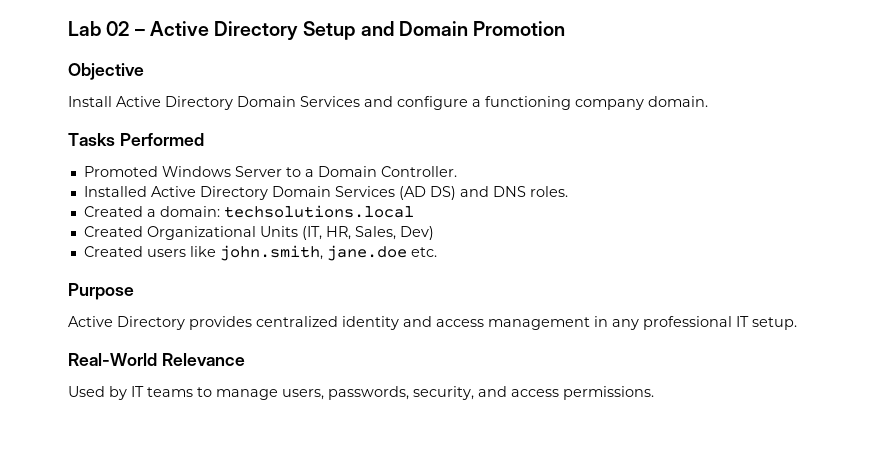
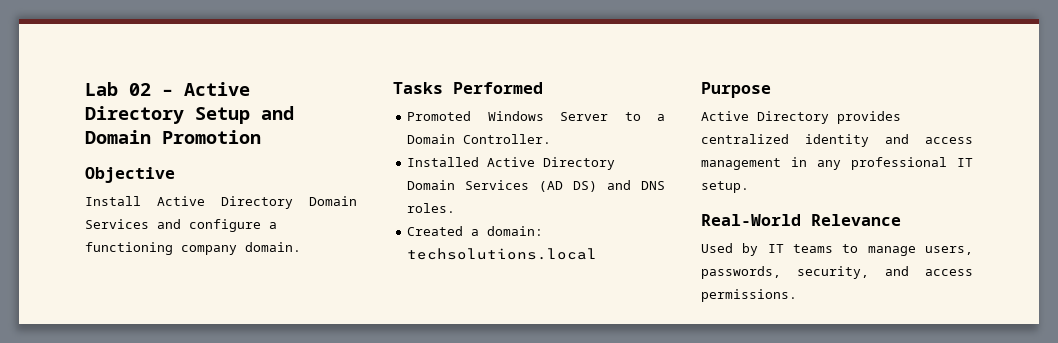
- Created Organizational Units (IT, HR, Sales, Dev)
- Created users like john.smith, jane.doe etc.

